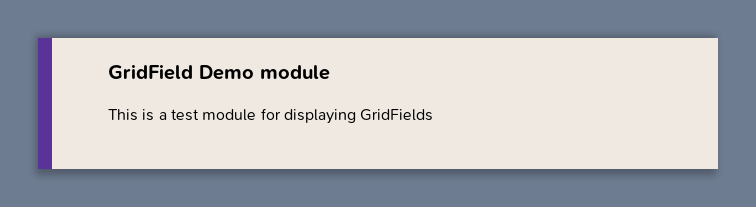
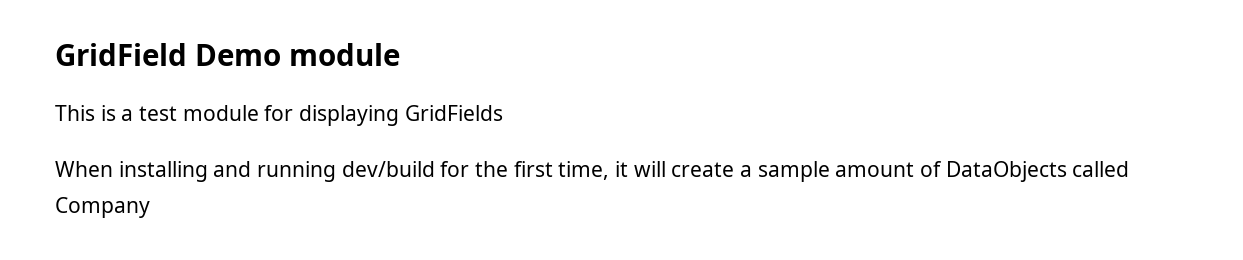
+ When installing and running dev/build for the first time, it will create a sample amount of DataObjects called Company

